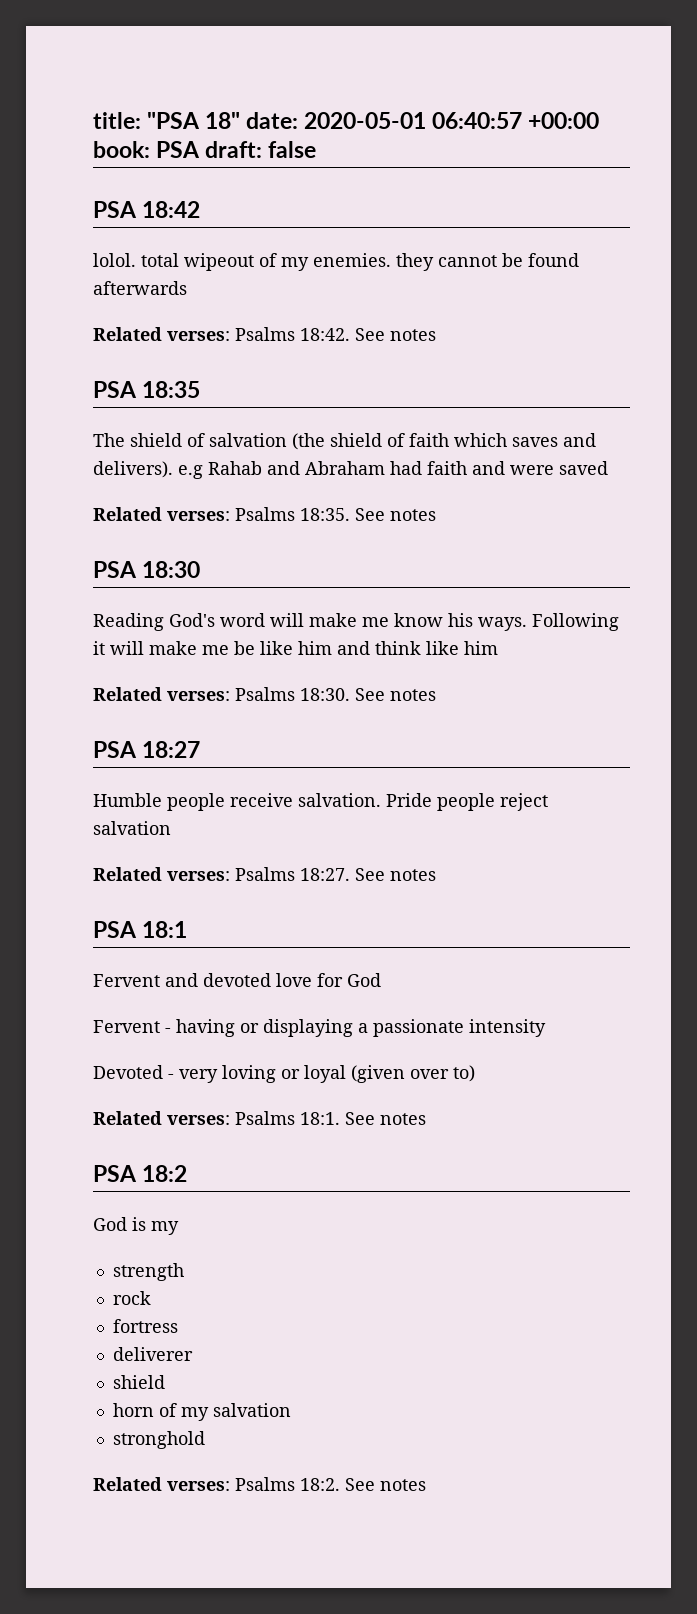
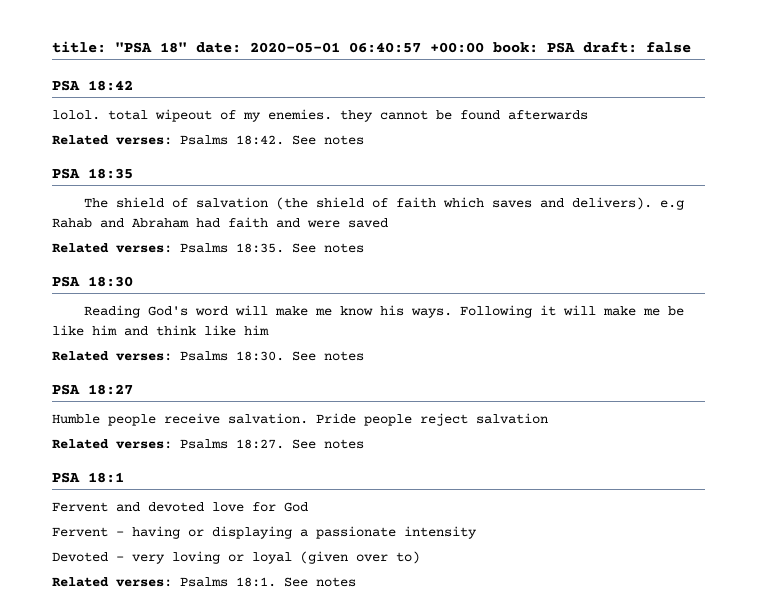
- PSA 18:2
- God is my
- strength
- rock
- fortress
- deliverer
- shield
- horn of my salvation
- stronghold
- Related verses: Psalms 18:2. See notes

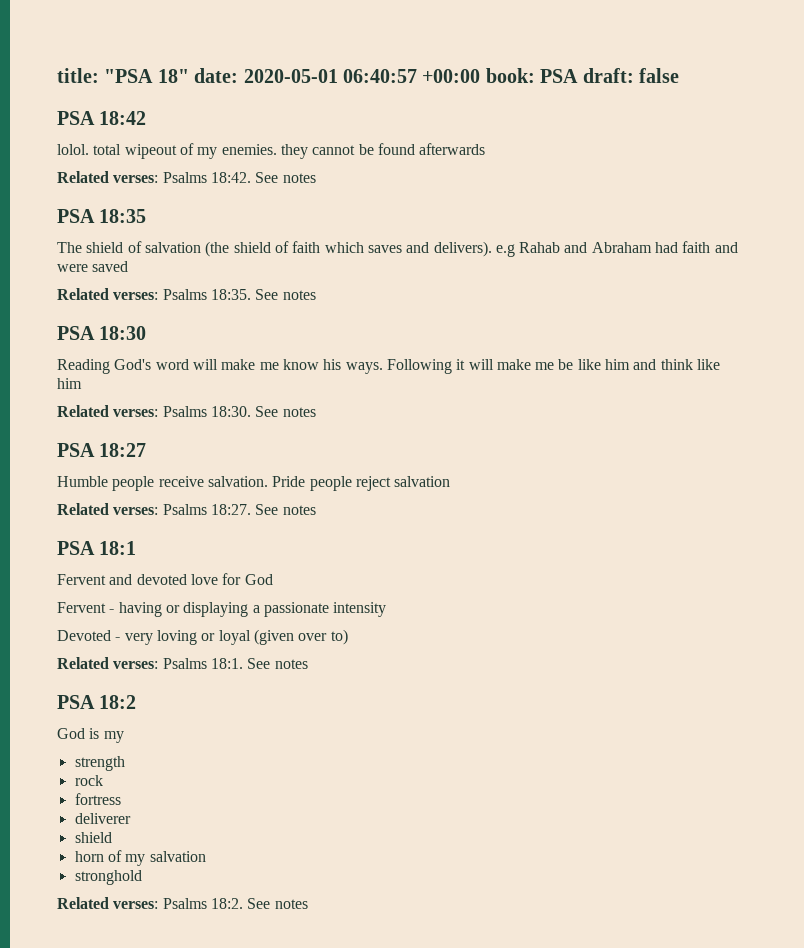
+ PSA 18:2
+ God is my
+ strength
+ rock
+ fortress
+ deliverer
+ shield
+ horn of my salvation
+ stronghold
+ Related verses: Psalms 18:2. See notes

